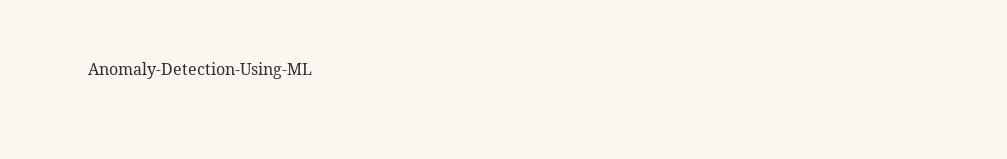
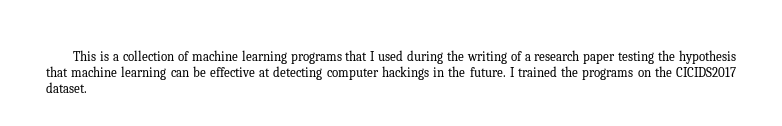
- Anomaly-Detection-Using-ML
+ This is a collection of machine learning programs that I used during the writing of a research paper testing the hypothesis that machine learning can be effective at detecting computer hackings in the future. I trained the programs on the CICIDS2017 dataset.

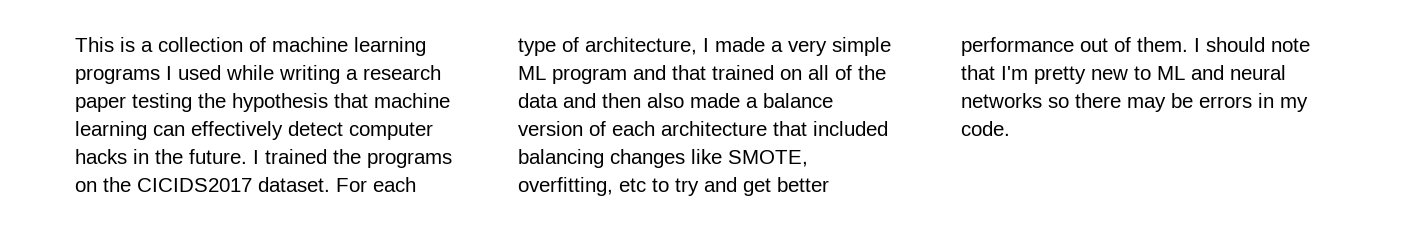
- This is a collection of machine learning programs that I used during the writing of a research paper testing the hypothesis that machine learning can be effective at detecting computer hackings in the future.
+ This is a collection of machine learning programs I used while writing a research paper testing the hypothesis that machine learning can effectively detect computer hacks in the future.
+ For each type of architecture, I made a very simple ML program and that trained on all of the data and then also made a balance version of each architecture that included balancing changes like SMOTE, overfitting, etc to try and get better performance out of them. I should note that I'm pretty new to ML and neural networks so there may be errors in my code.

